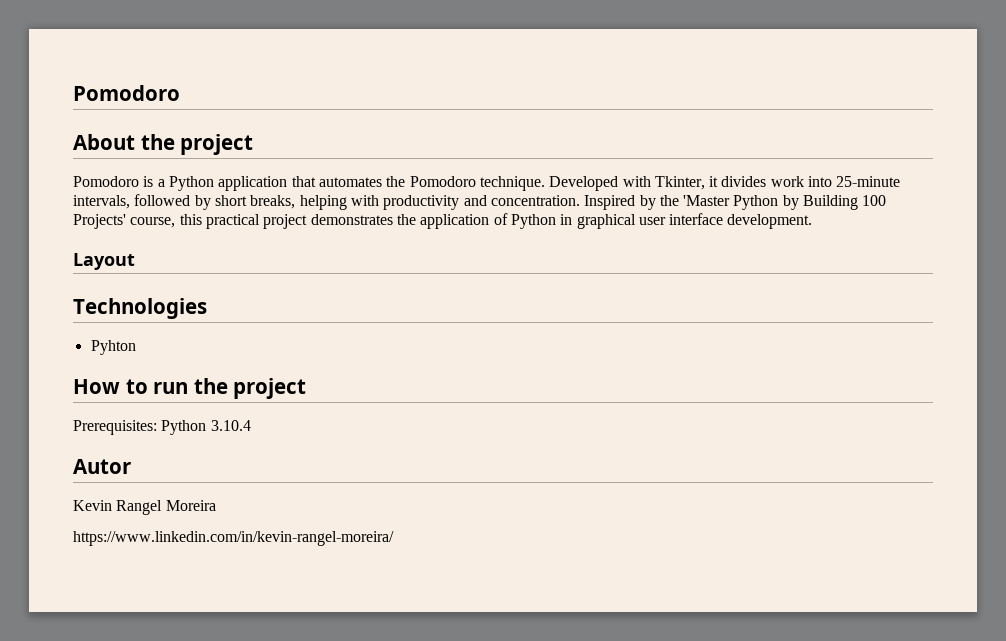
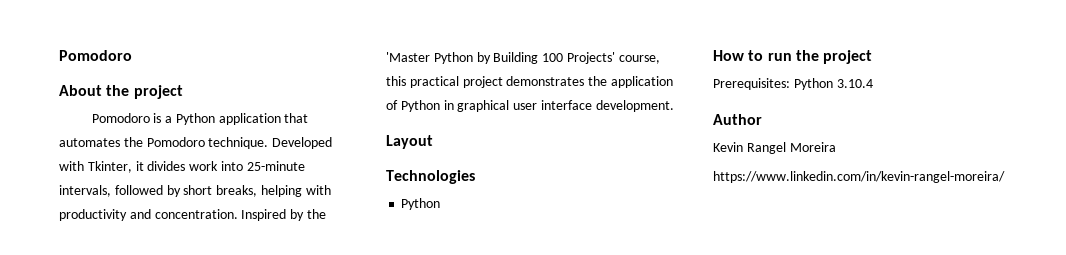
  Technologies
- Pyhton
+ Python
- Autor
+ Author

